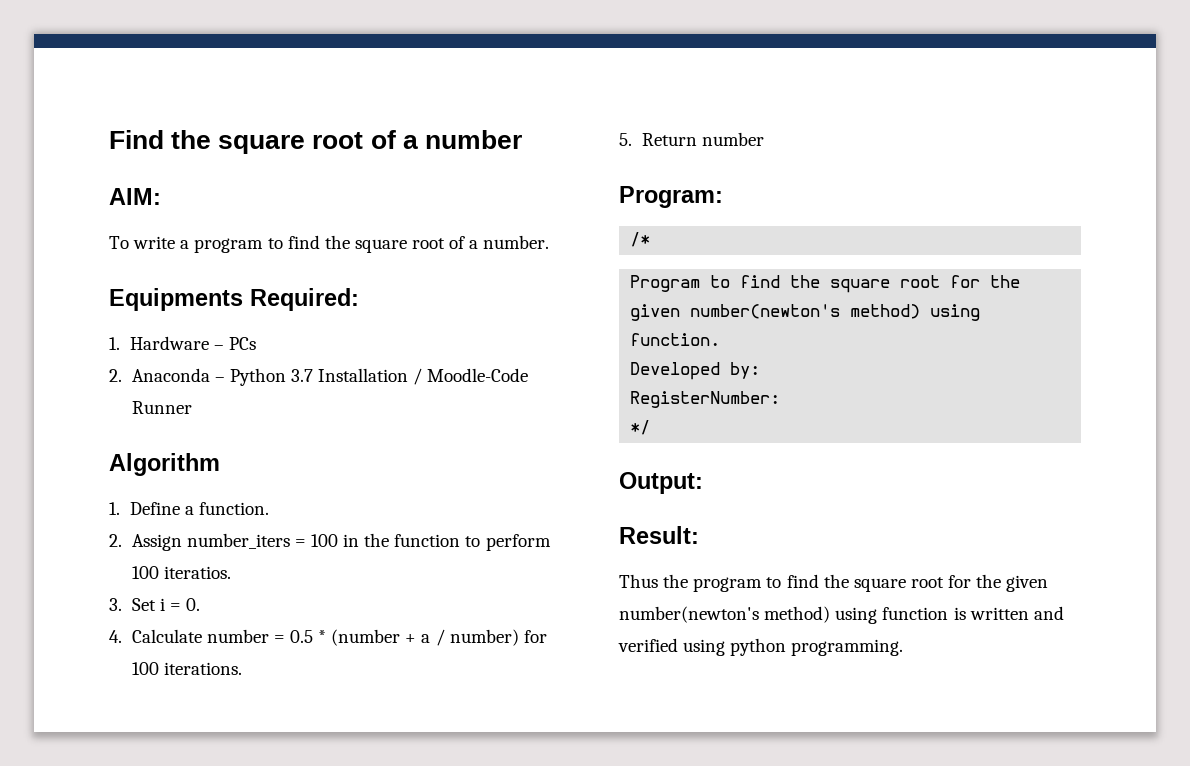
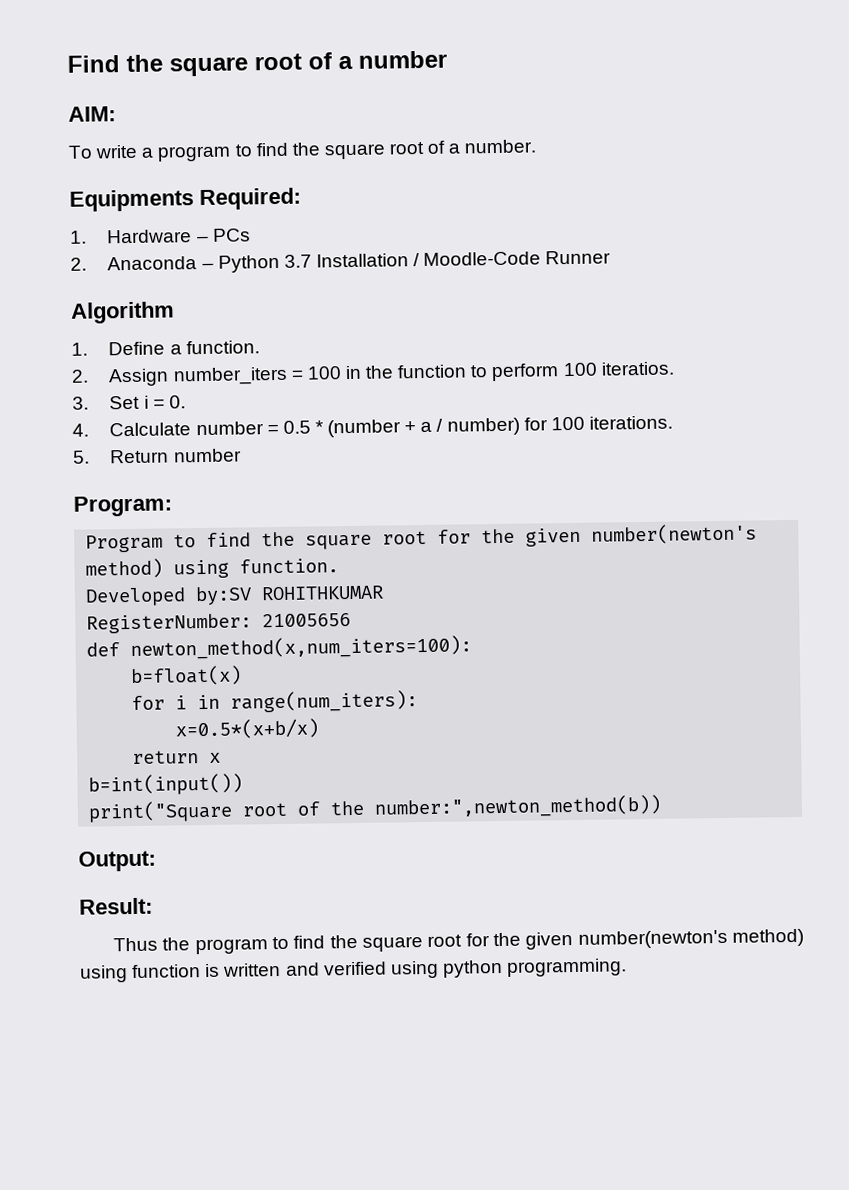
- /*
- Developed by:
+ Developed by:SV ROHITHKUMAR
- RegisterNumber:
- */
+ RegisterNumber: 21005656
+ def newton_method(x,num_iters=100):
+ b=float(x)
+ for i in range(num_iters):
+ x=0.5*(x+b/x)
+ return x
+ b=int(input())
+ print("Square root of the number:",newton_method(b))

